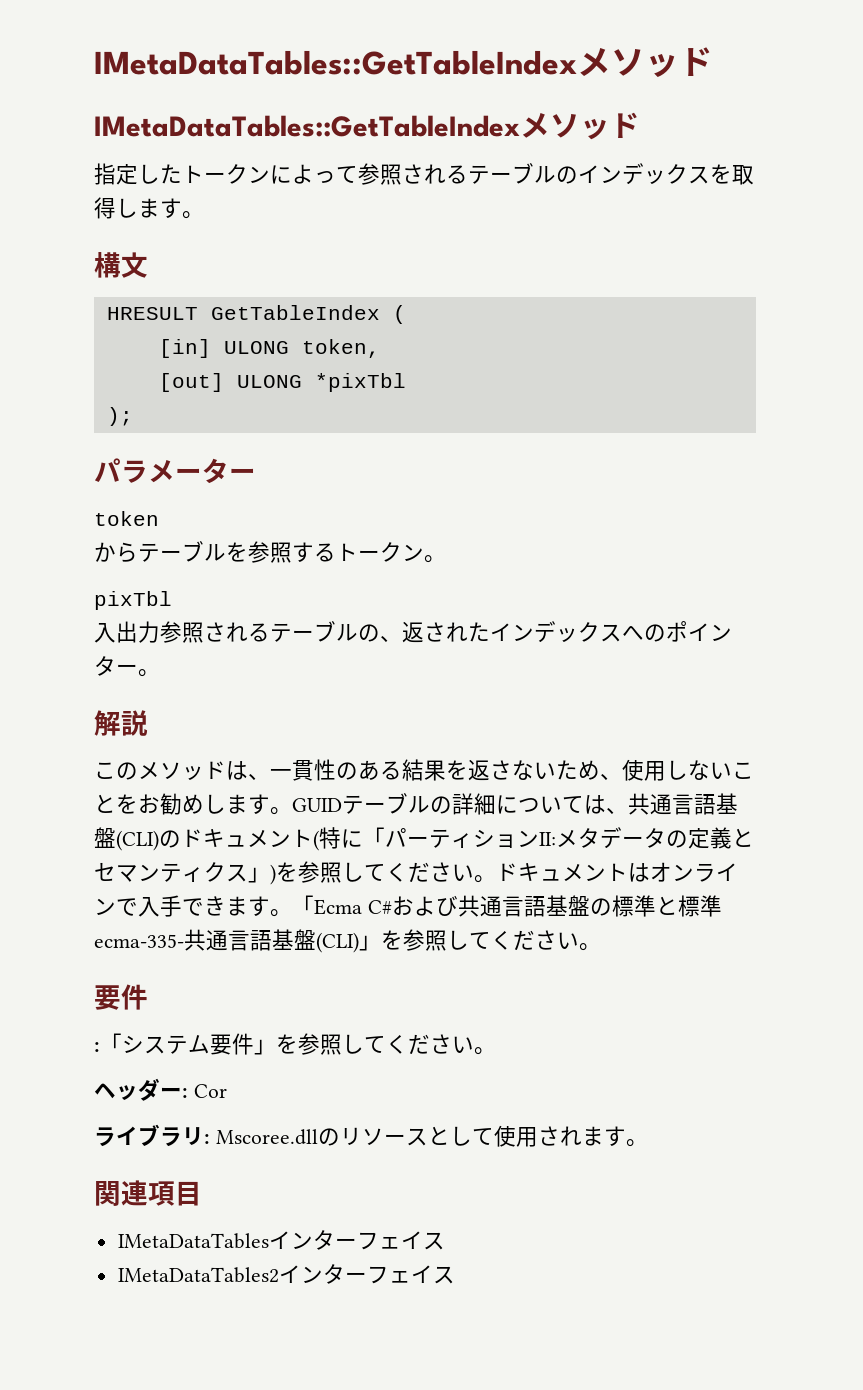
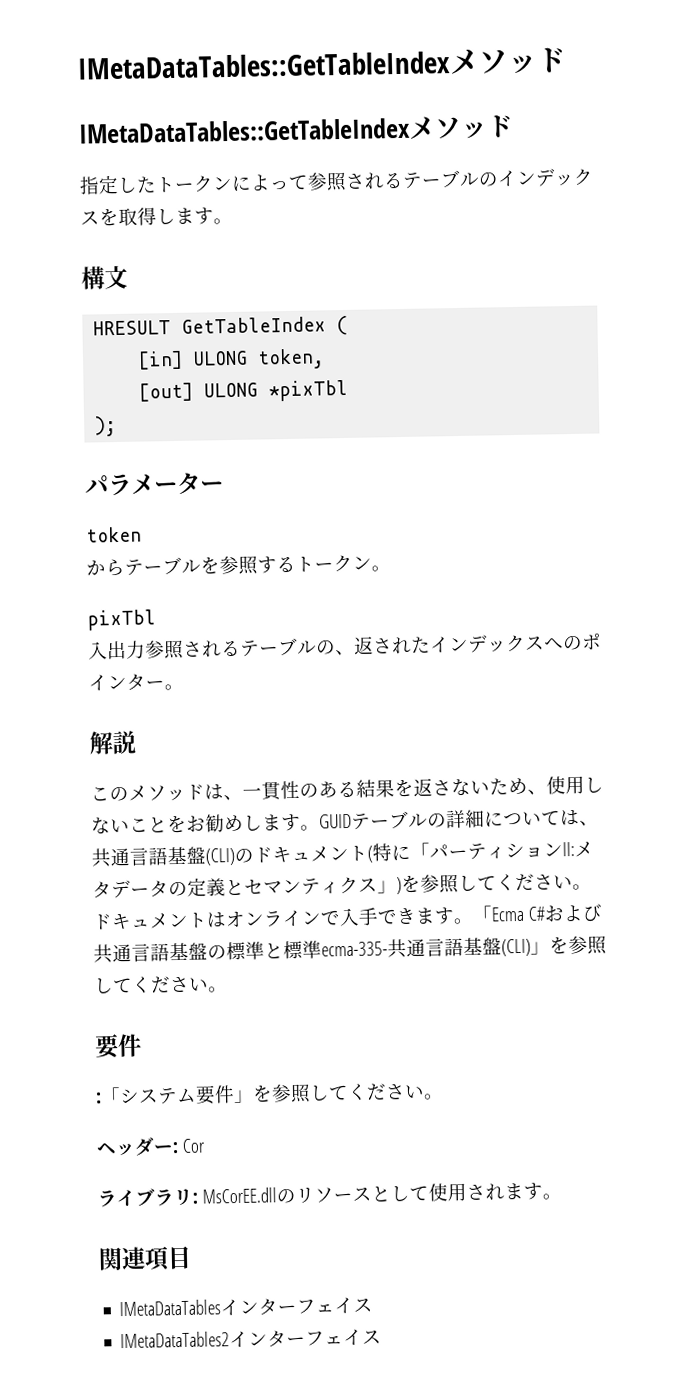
- ライブラリ: Mscoree.dllのリソースとして使用されます。
+ ライブラリ: MsCorEE.dllのリソースとして使用されます。

